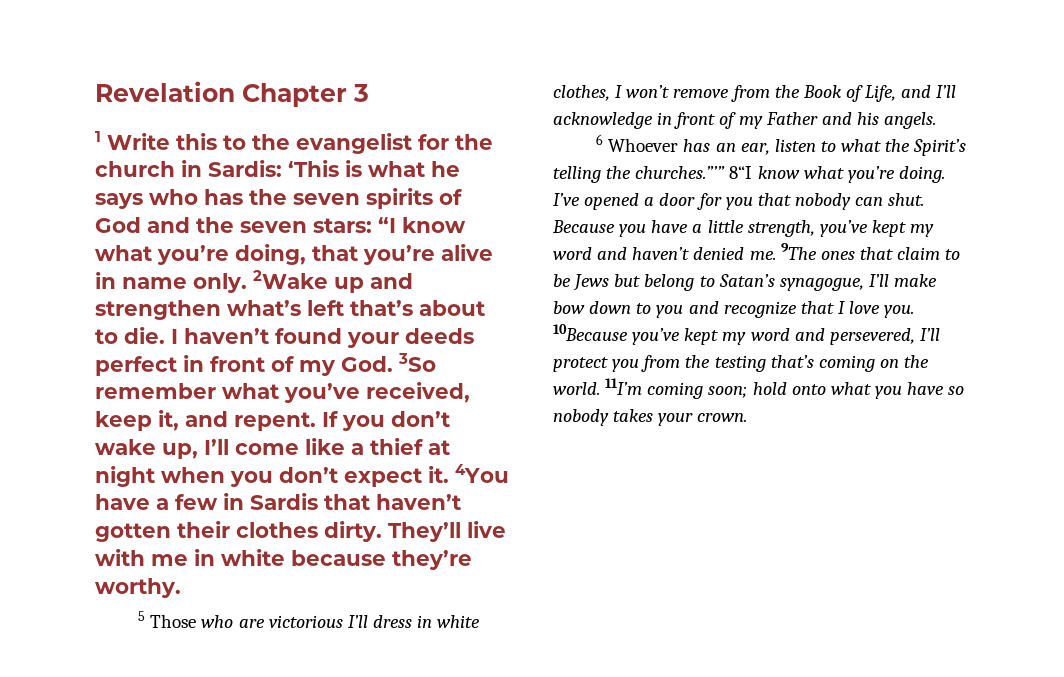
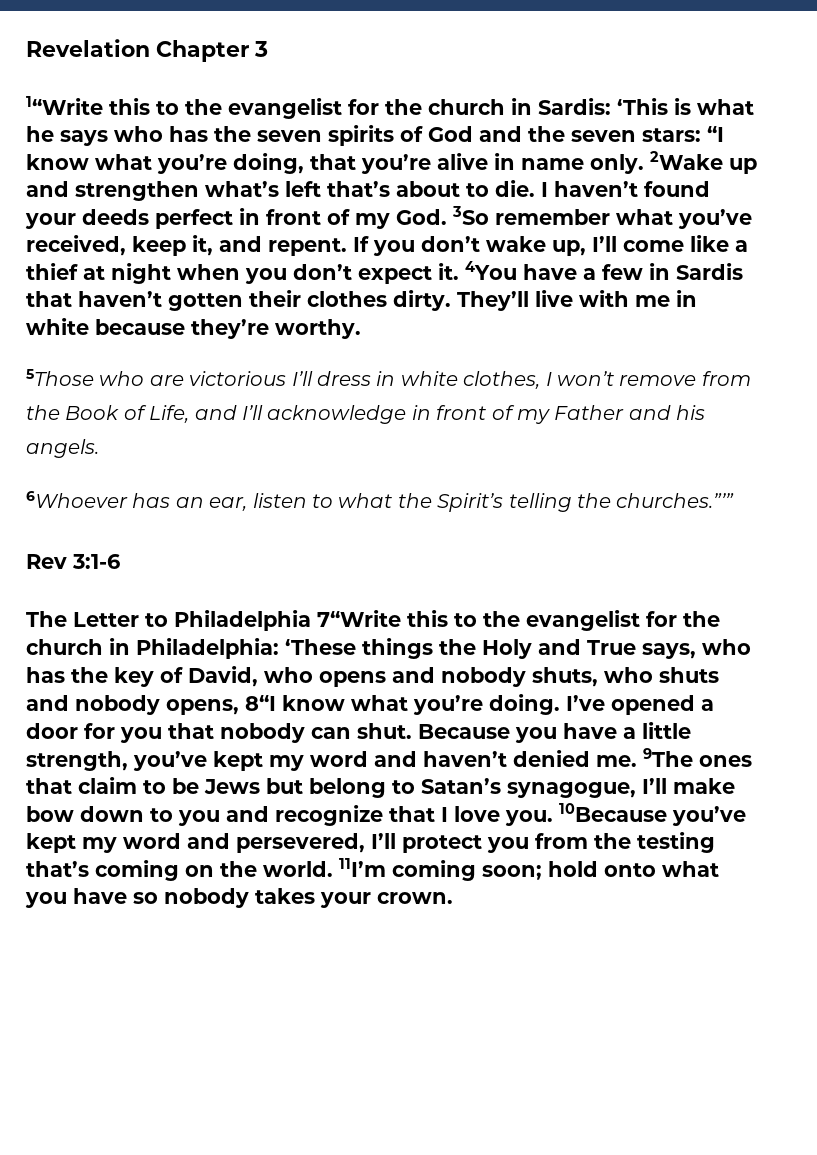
- 1 Write this to the evangelist for the church in Sardis: ‘This is what he says who has the seven spirits of God and the seven stars: “I know what you’re doing, that you’re alive in name only.
+ 1“Write this to the evangelist for the church in Sardis: ‘This is what he says who has the seven spirits of God and the seven stars: “I know what you’re doing, that you’re alive in name only.
- 5 Those who are victorious I’ll dress in white clothes, I won’t remove from the Book of Life, and I’ll acknowledge in front of my Father and his angels.
+ 5Those who are victorious I’ll dress in white clothes, I won’t remove from the Book of Life, and I’ll acknowledge in front of my Father and his angels.
- 6 Whoever has an ear, listen to what the Spirit’s telling the churches.”’” 8“I know what you’re doing.
+ 6Whoever has an ear, listen to what the Spirit’s telling the churches.”’”
+ Rev 3:1-6
+ The Letter to Philadelphia 7“Write this to the evangelist for the church in Philadelphia: ‘These things the Holy and True says, who has the key of David, who opens and nobody shuts, who shuts and nobody opens, 8“I know what you’re doing.

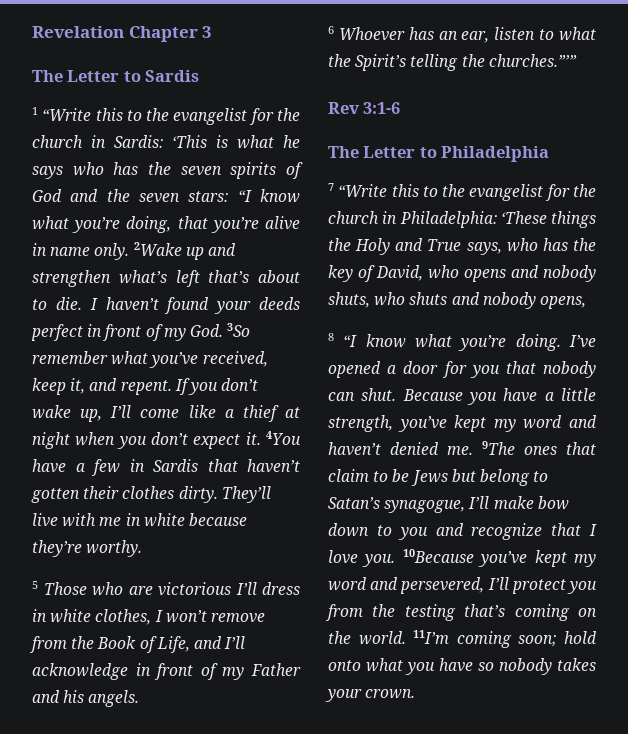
- 1“Write this to the evangelist for the church in Sardis: ‘This is what he says who has the seven spirits of God and the seven stars: “I know what you’re doing, that you’re alive in name only.
+ The Letter to Sardis
+ 1 “Write this to the evangelist for the church in Sardis: ‘This is what he says who has the seven spirits of God and the seven stars: “I know what you’re doing, that you’re alive in name only.
- 5Those who are victorious I’ll dress in white clothes, I won’t remove from the Book of Life, and I’ll acknowledge in front of my Father and his angels.
+ 5 Those who are victorious I’ll dress in white clothes, I won’t remove from the Book of Life, and I’ll acknowledge in front of my Father and his angels.
- 6Whoever has an ear, listen to what the Spirit’s telling the churches.”’”
+ 6 Whoever has an ear, listen to what the Spirit’s telling the churches.”’”
- The Letter to Philadelphia 7“Write this to the evangelist for the church in Philadelphia: ‘These things the Holy and True says, who has the key of David, who opens and nobody shuts, who shuts and nobody opens, 8“I know what you’re doing.
+ The Letter to Philadelphia
+ 7 “Write this to the evangelist for the church in Philadelphia: ‘These things the Holy and True says, who has the key of David, who opens and nobody shuts, who shuts and nobody opens,
+ 8 “I know what you’re doing.

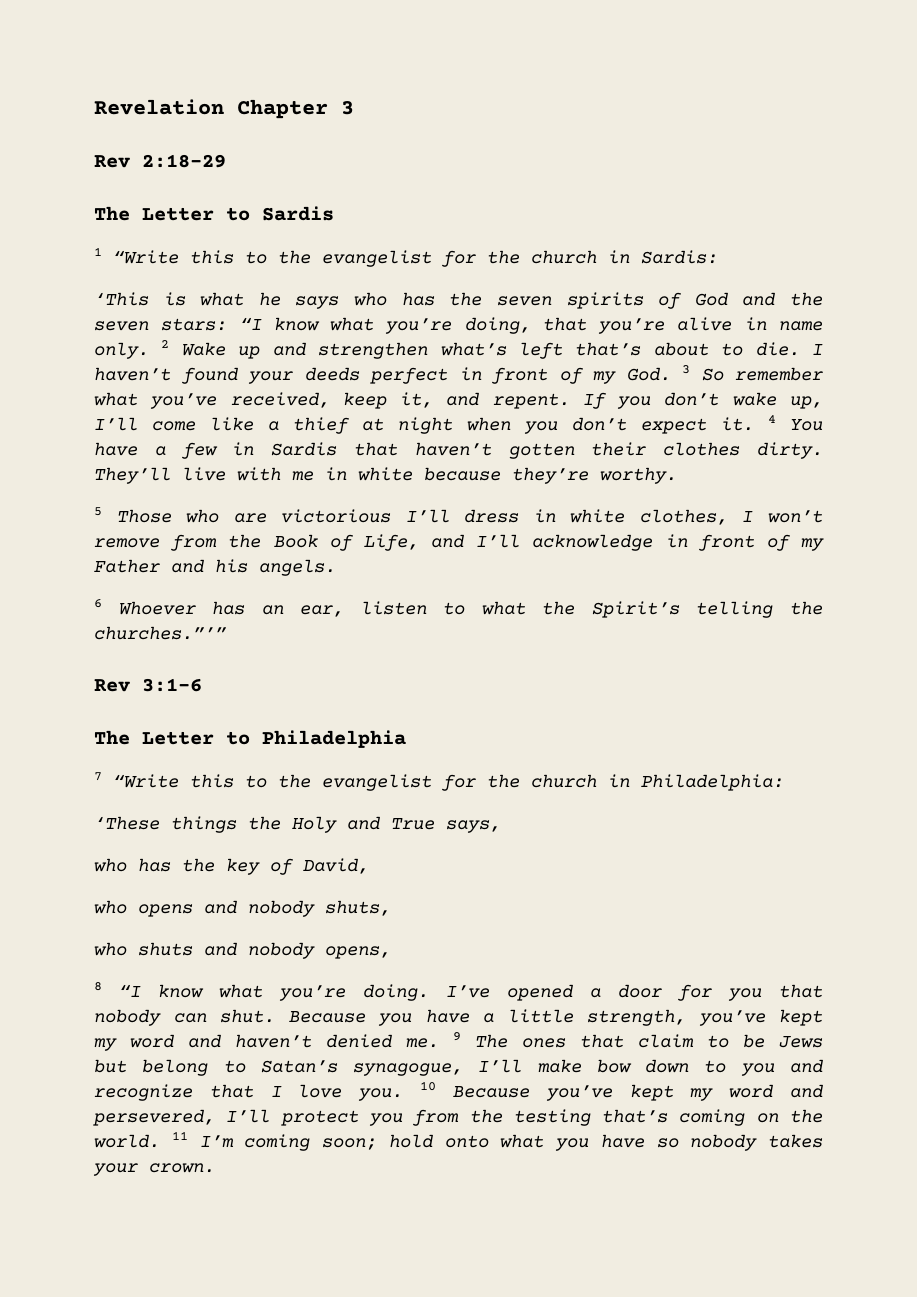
+ Rev 2:18-29
- 1 “Write this to the evangelist for the church in Sardis: ‘This is what he says who has the seven spirits of God and the seven stars: “I know what you’re doing, that you’re alive in name only.
+ 1 “Write this to the evangelist for the church in Sardis:
+ ‘This is what he says who has the seven spirits of God and the seven stars: “I know what you’re doing, that you’re alive in name only.
- 2Wake up and strengthen what’s left that’s about to die.
+ 2 Wake up and strengthen what’s left that’s about to die.
- I haven’t found your deeds perfect in front of my God. 3So remember what you’ve received, keep it, and repent.
+ I haven’t found your deeds perfect in front of my God. 3 So remember what you’ve received, keep it, and repent.
- 4You have a few in Sardis that haven’t gotten their clothes dirty.
+ 4 You have a few in Sardis that haven’t gotten their clothes dirty.
- 7 “Write this to the evangelist for the church in Philadelphia: ‘These things the Holy and True says, who has the key of David, who opens and nobody shuts, who shuts and nobody opens,
+ 7 “Write this to the evangelist for the church in Philadelphia:
+ ‘These things the Holy and True says,
+ who has the key of David,
+ who opens and nobody shuts,
+ who shuts and nobody opens,
- 9The ones that claim to be Jews but belong to Satan’s synagogue, I’ll make bow down to you and recognize that I love you.
+ 9 The ones that claim to be Jews but belong to Satan’s synagogue, I’ll make bow down to you and recognize that I love you.
- 10Because you’ve kept my word and persevered, I’ll protect you from the testing that’s coming on the world.
+ 10 Because you’ve kept my word and persevered, I’ll protect you from the testing that’s coming on the world.
- 11I’m coming soon; hold onto what you have so nobody takes your crown.
+ 11 I’m coming soon; hold onto what you have so nobody takes your crown.

